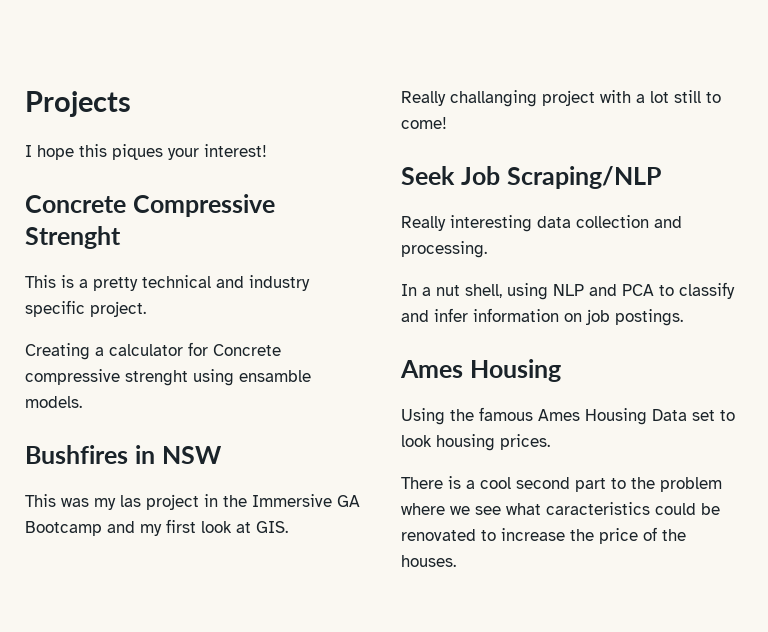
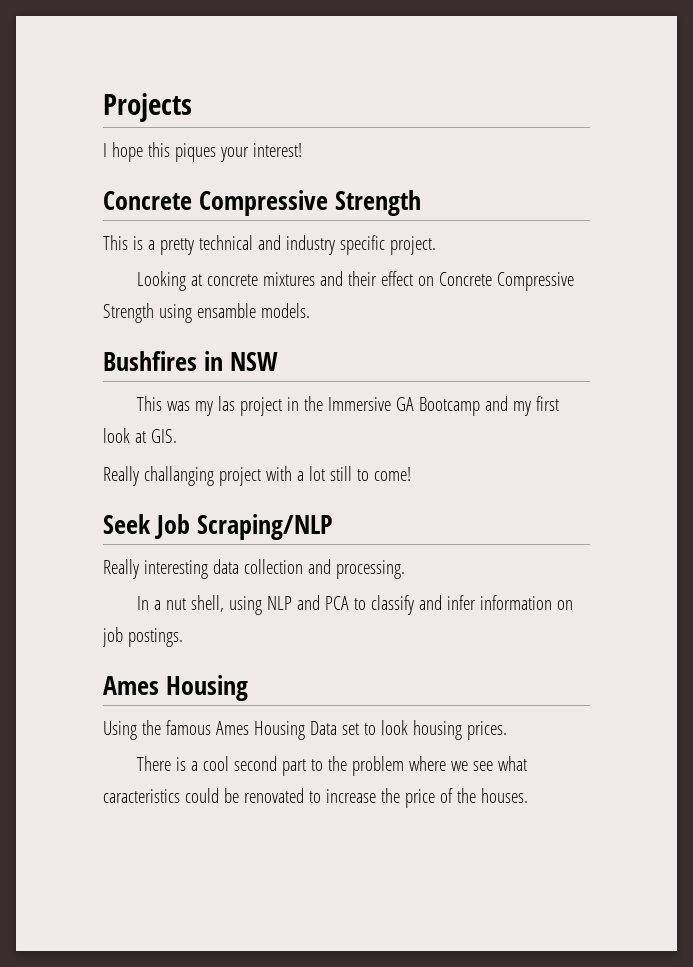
  I hope this piques your interest!
- Concrete Compressive Strenght
+ Concrete Compressive Strength
- Creating a calculator for Concrete compressive strenght using ensamble models.
+ Looking at concrete mixtures and their effect on Concrete Compressive Strength using ensamble models.

